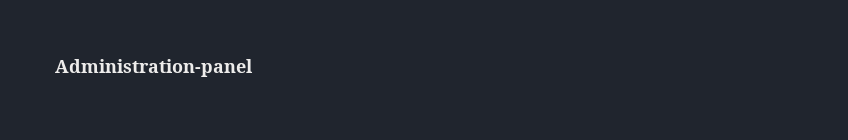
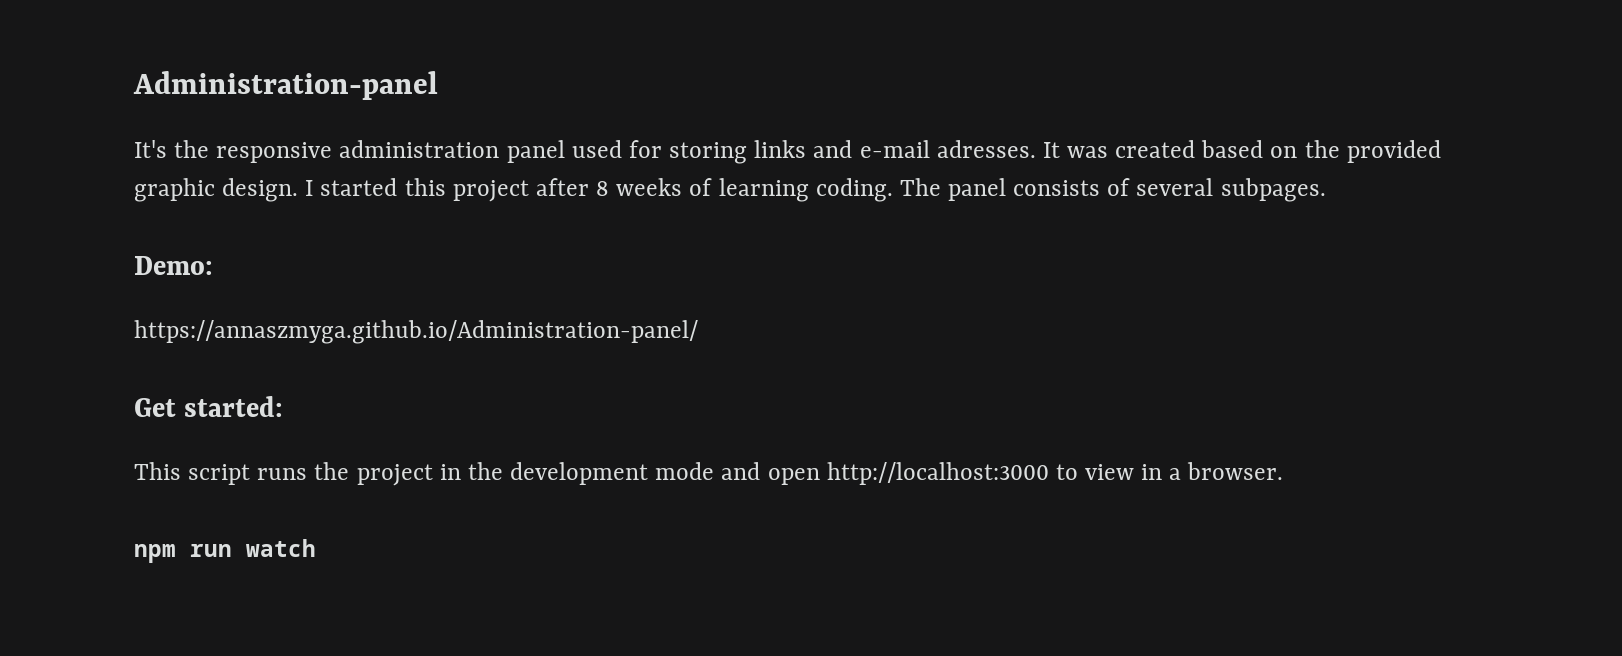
+ It's the responsive administration panel used for storing links and e-mail adresses. It was created based on the provided graphic design. I started this project after 8 weeks of learning coding. The panel consists of several subpages.
+ Demo:
+ https://annaszmyga.github.io/Administration-panel/
+ Get started:
+ This script runs the project in the development mode and open http://localhost:3000 to view in a browser.
+ npm run watch

